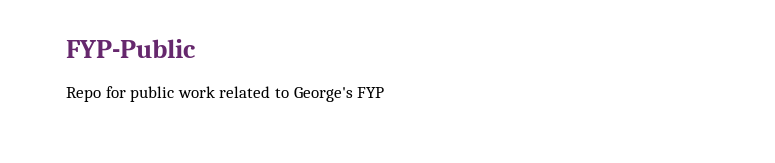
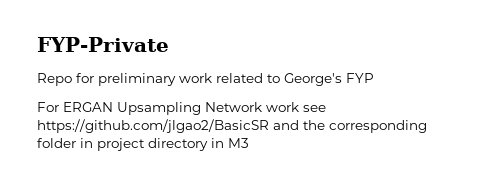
- FYP-Public
+ FYP-Private
- Repo for public work related to George's FYP
+ Repo for preliminary work related to George's FYP
+ For ERGAN Upsampling Network work see https://github.com/jlgao2/BasicSR and the corresponding folder in project directory in M3

